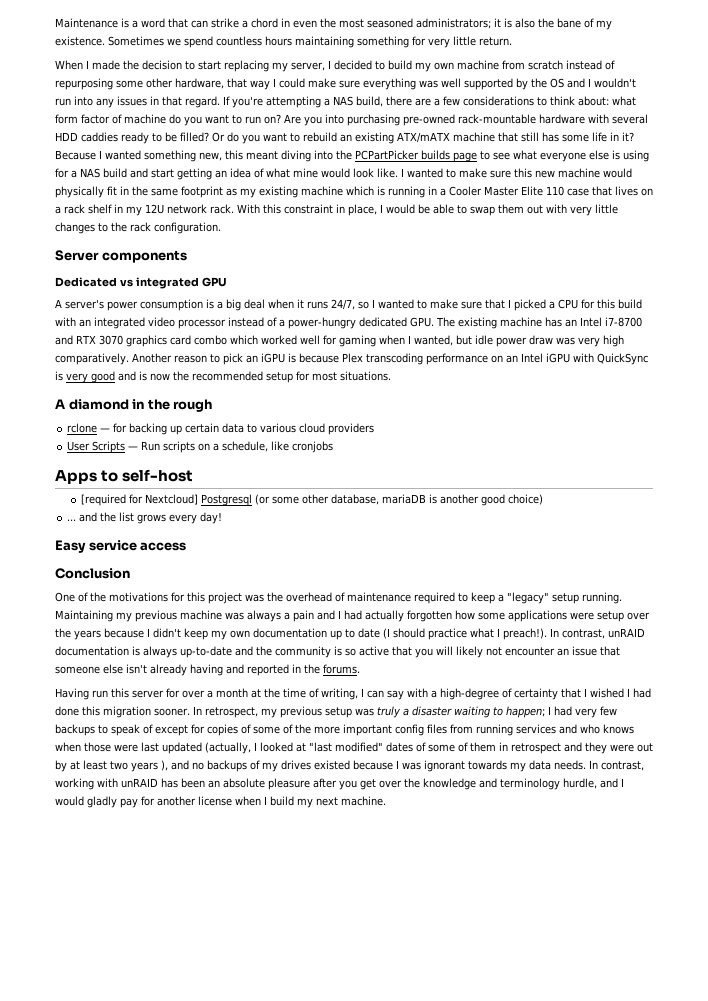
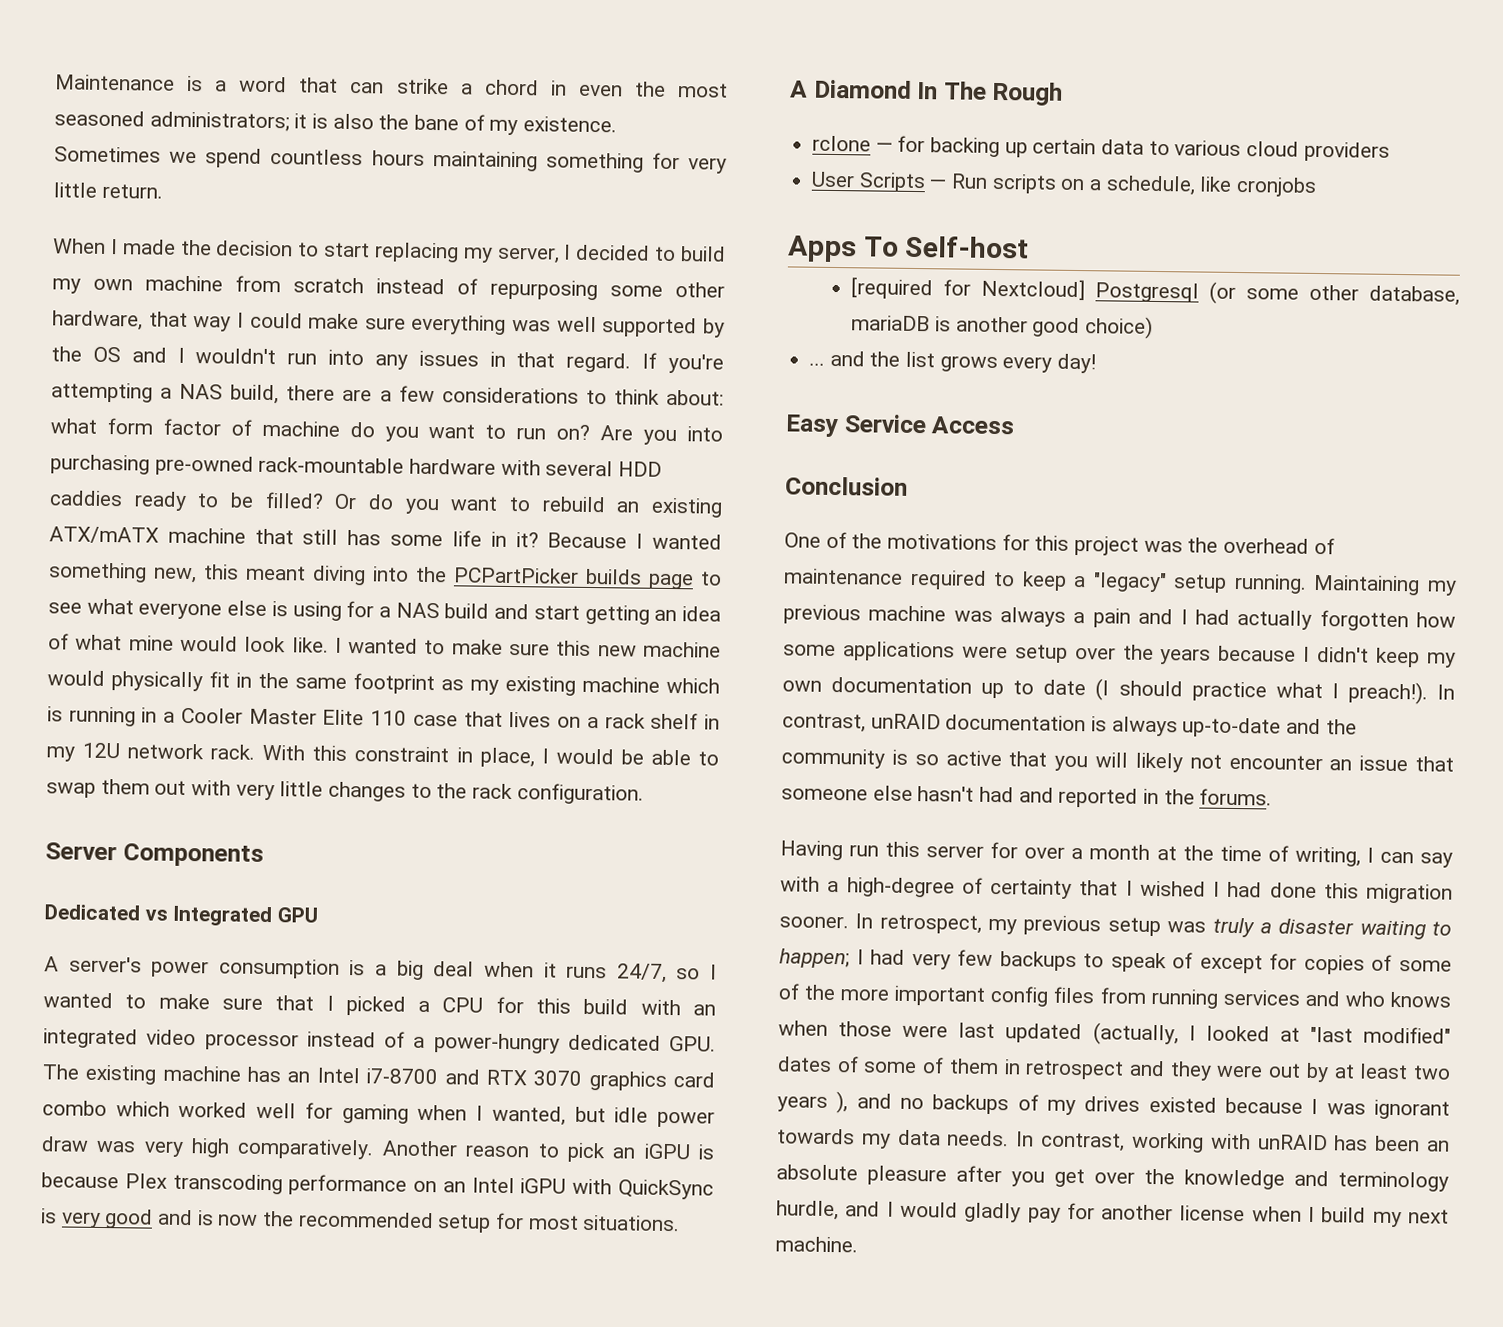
- Server components
+ Server Components
- Dedicated vs integrated GPU
+ Dedicated vs Integrated GPU
- A diamond in the rough
+ A Diamond In The Rough
- Apps to self-host
+ Apps To Self-host
- Easy service access
+ Easy Service Access
- In contrast, unRAID documentation is always up-to-date and the community is so active that you will likely not encounter an issue that someone else isn't already having and reported in the forums.
+ In contrast, unRAID documentation is always up-to-date and the community is so active that you will likely not encounter an issue that someone else hasn't had and reported in the forums.

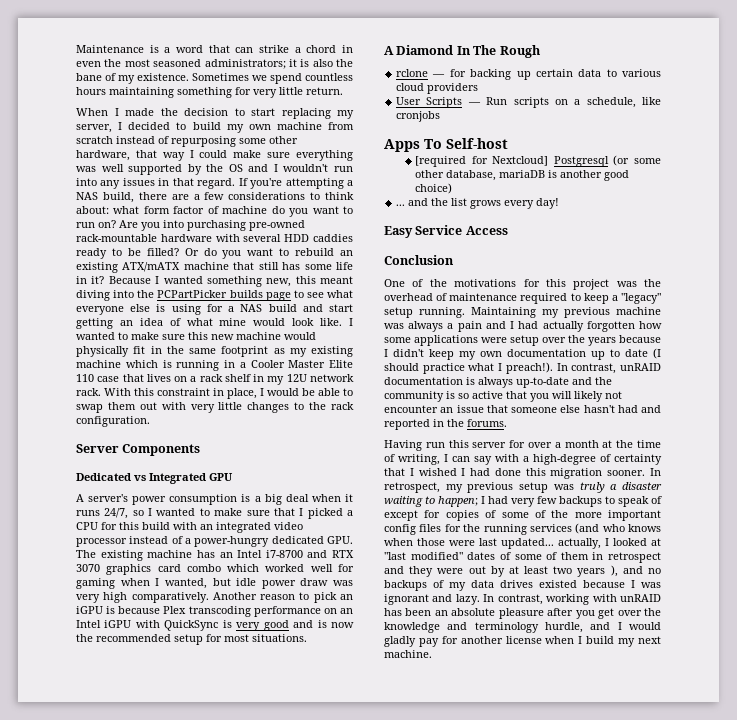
- I had very few backups to speak of except for copies of some of the more important config files from running services and who knows when those were last updated (actually, I looked at "last modified" dates of some of them in retrospect and they were out by at least two years ), and no backups of my drives existed because I was ignorant towards my data needs.
+ I had very few backups to speak of except for copies of some of the more important config files for the running services (and who knows when those were last updated... actually, I looked at "last modified" dates of some of them in retrospect and they were out by at least two years ), and no backups of my data drives existed because I was ignorant and lazy.

